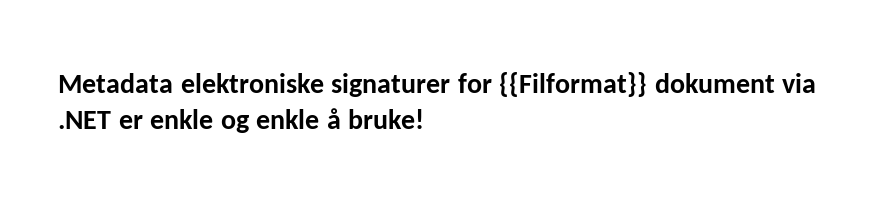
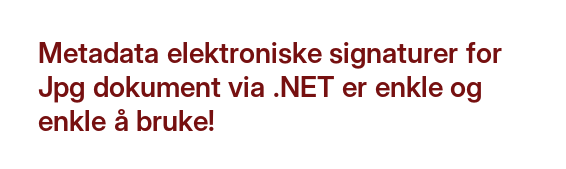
- Metadata elektroniske signaturer for {{Filformat}} dokument via .NET er enkle og enkle å bruke!
+ Metadata elektroniske signaturer for Jpg dokument via .NET er enkle og enkle å bruke!

